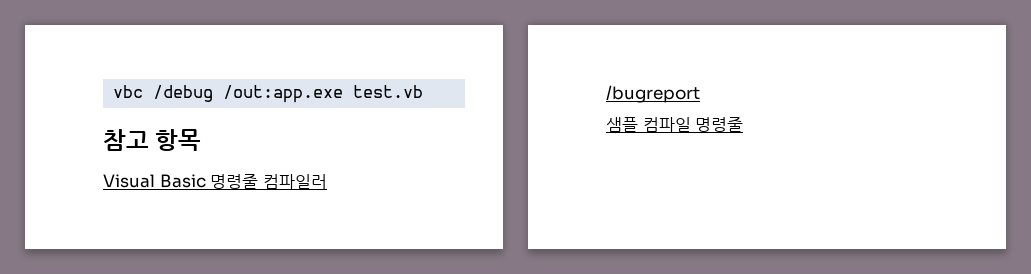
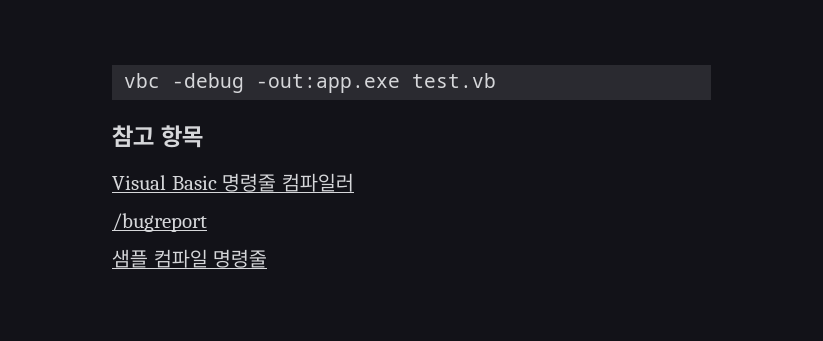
- vbc /debug /out:app.exe test.vb
+ vbc -debug -out:app.exe test.vb

